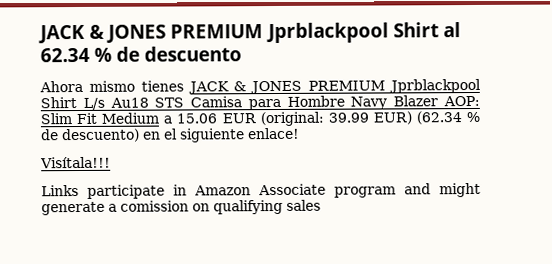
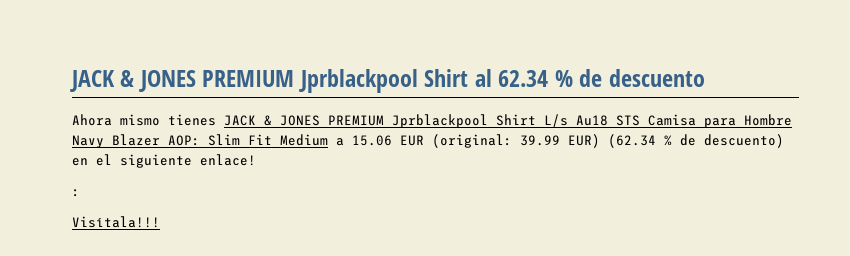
+ :
- Links participate in Amazon Associate program and might generate a comission on qualifying sales

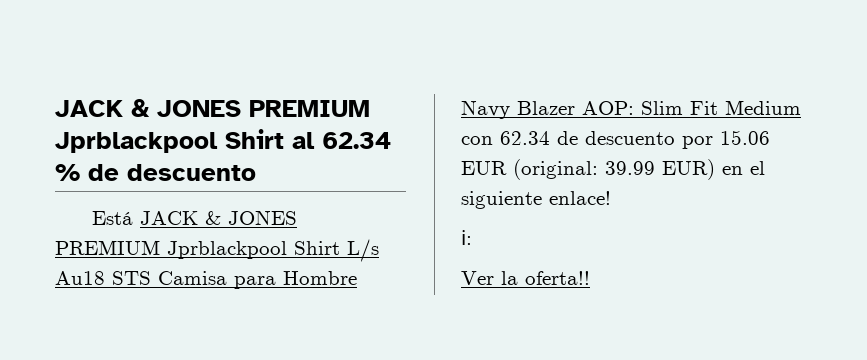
- Ahora mismo tienes JACK & JONES PREMIUM Jprblackpool Shirt L/s Au18 STS Camisa para Hombre Navy Blazer AOP: Slim Fit Medium a 15.06 EUR (original: 39.99 EUR) (62.34 % de descuento) en el siguiente enlace!
+ Está JACK & JONES PREMIUM Jprblackpool Shirt L/s Au18 STS Camisa para Hombre Navy Blazer AOP: Slim Fit Medium con 62.34 de descuento por 15.06 EUR (original: 39.99 EUR) en el siguiente enlace!
- :
- Visítala!!!
+ ℹ:
+ Ver la oferta!!

